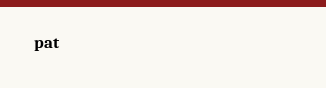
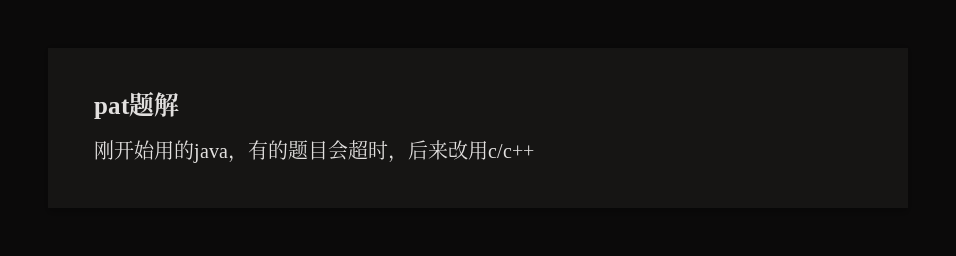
- pat
+ pat题解
+ 刚开始用的java，有的题目会超时，后来改用c/c++

